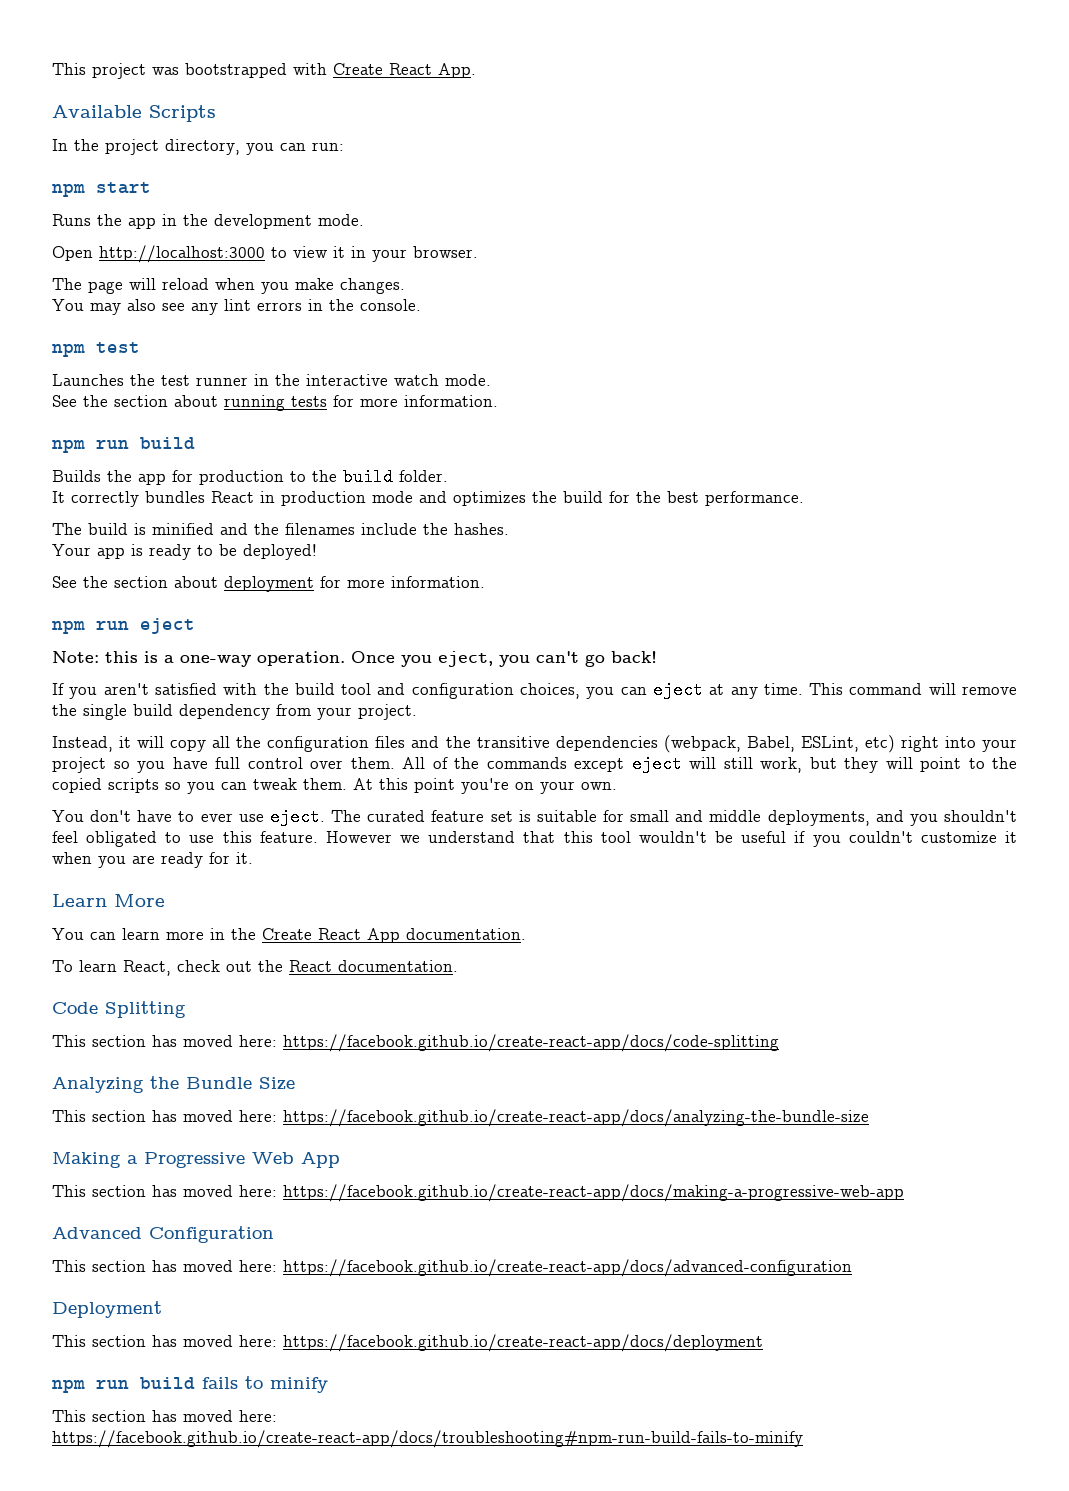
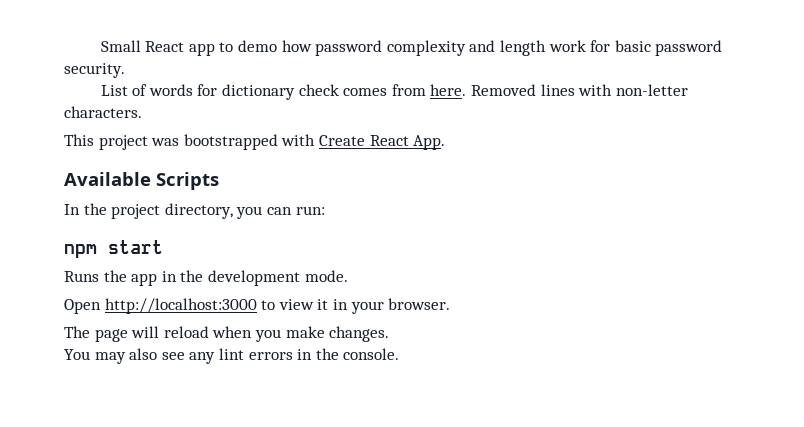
+ Small React app to demo how password complexity and length work for basic password security.
+ List of words for dictionary check comes from here. Removed lines with non-letter characters.
- npm test
- Launches the test runner in the interactive watch mode.
- See the section about running tests for more information.
- npm run build
- Builds the app for production to the build folder.
- It correctly bundles React in production mode and optimizes the build for the best performance.
- The build is minified and the filenames include the hashes.
- Your app is ready to be deployed!
- See the section about deployment for more information.
- npm run eject
- Note: this is a one-way operation. Once you eject, you can't go back!
- If you aren't satisfied with the build tool and configuration choices, you can eject at any time. This command will remove the single build dependency from your project.
- Instead, it will copy all the configuration files and the transitive dependencies (webpack, Babel, ESLint, etc) right into your project so you have full control over them. All of the commands except eject will still work, but they will point to the copied scripts so you can tweak them. At this point you're on your own.
- You don't have to ever use eject. The curated feature set is suitable for small and middle deployments, and you shouldn't feel obligated to use this feature. However we understand that this tool wouldn't be useful if you couldn't customize it when you are ready for it.
- Learn More
- You can learn more in the Create React App documentation.
- To learn React, check out the React documentation.
- Code Splitting
- This section has moved here: https://facebook.github.io/create-react-app/docs/code-splitting
- Analyzing the Bundle Size
- This section has moved here: https://facebook.github.io/create-react-app/docs/analyzing-the-bundle-size
- Making a Progressive Web App
- This section has moved here: https://facebook.github.io/create-react-app/docs/making-a-progressive-web-app
- Advanced Configuration
- This section has moved here: https://facebook.github.io/create-react-app/docs/advanced-configuration
- Deployment
- This section has moved here: https://facebook.github.io/create-react-app/docs/deployment
- npm run build fails to minify
- This section has moved here: https://facebook.github.io/create-react-app/docs/troubleshooting#npm-run-build-fails-to-minify

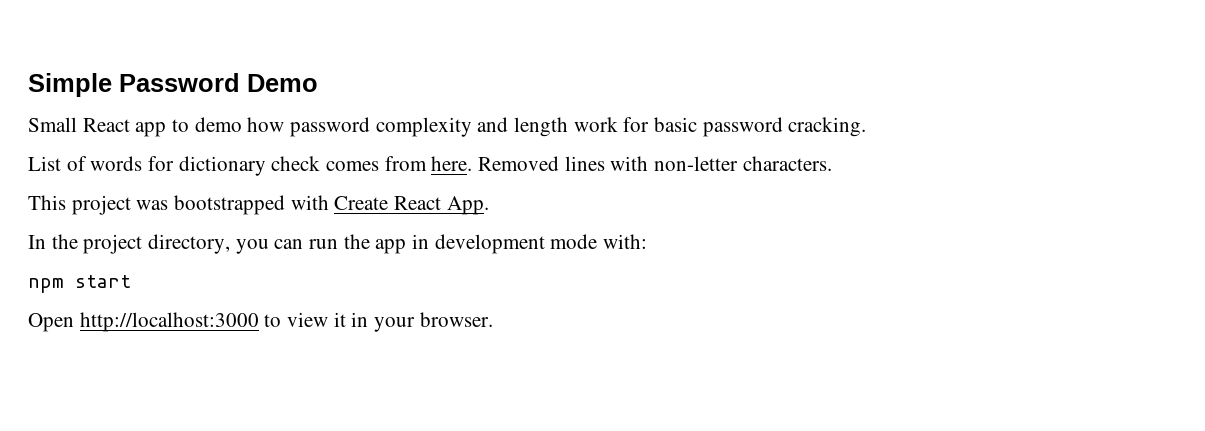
+ Simple Password Demo
- Small React app to demo how password complexity and length work for basic password security.
+ Small React app to demo how password complexity and length work for basic password cracking.
- Available Scripts
- In the project directory, you can run:
+ In the project directory, you can run the app in development mode with:
  npm start
- Runs the app in the development mode.
- The page will reload when you make changes.
- You may also see any lint errors in the console.

